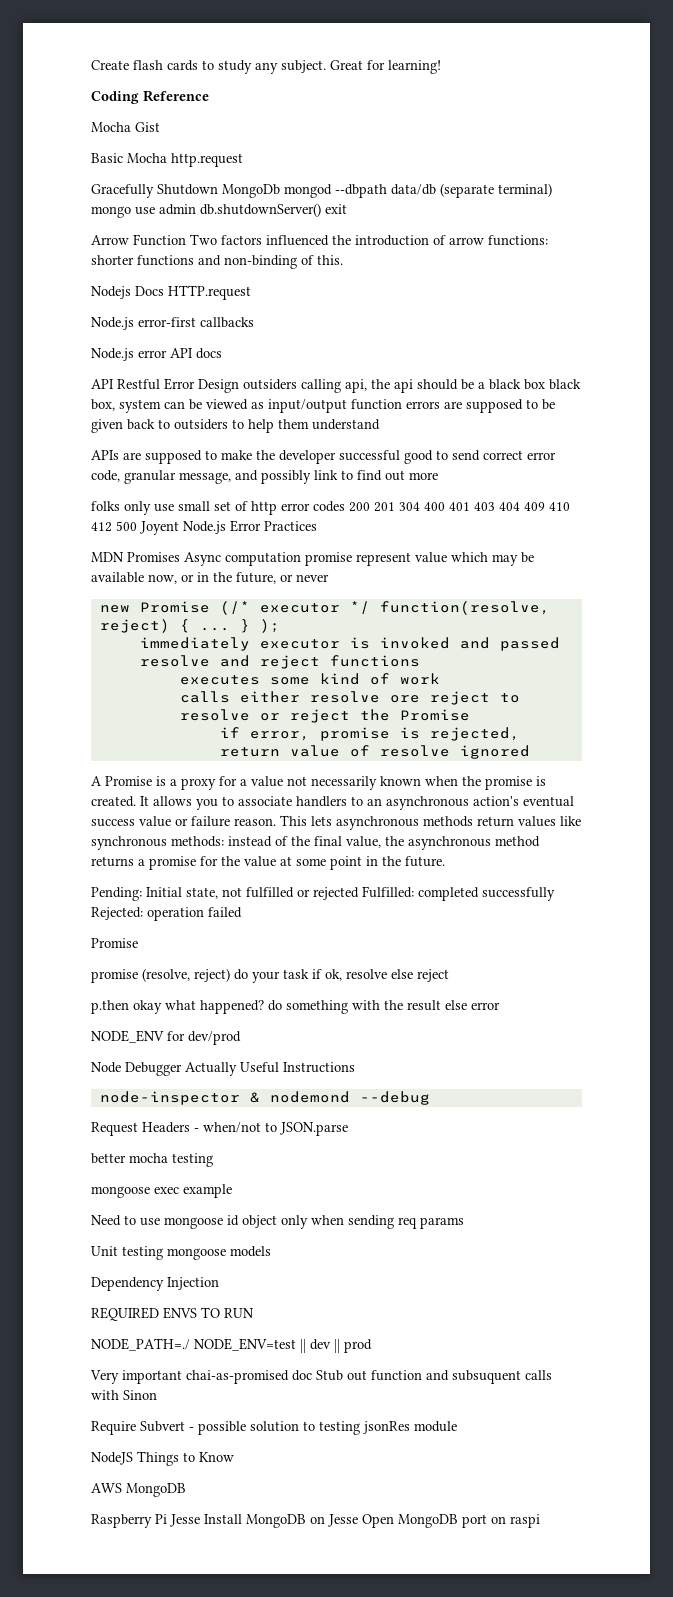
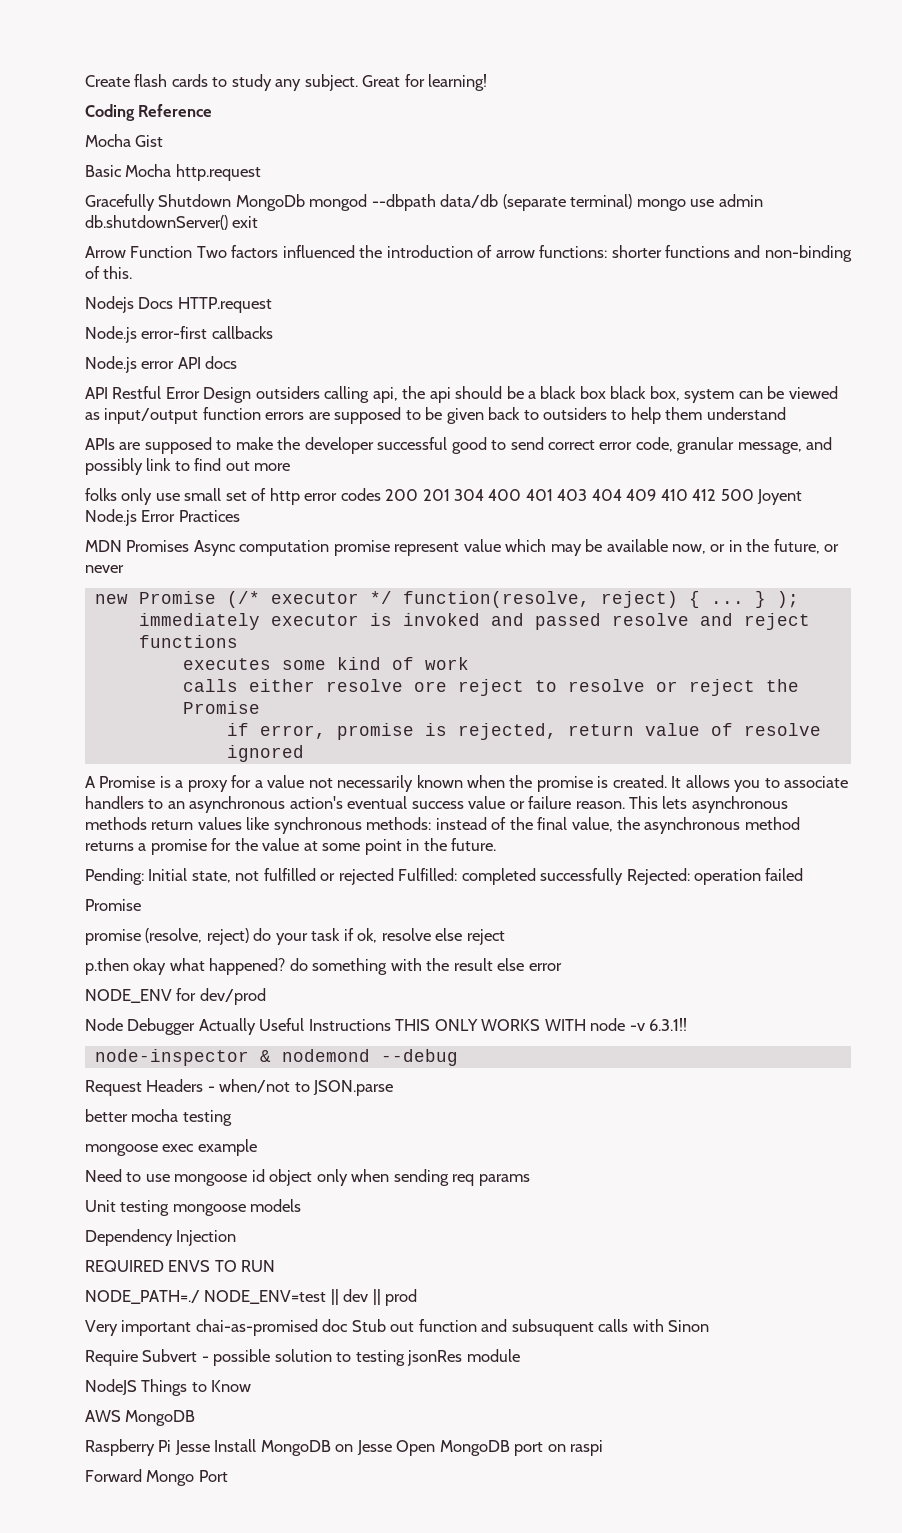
- Node Debugger Actually Useful Instructions
+ Node Debugger Actually Useful Instructions THIS ONLY WORKS WITH node -v 6.3.1!!
+ Forward Mongo Port

